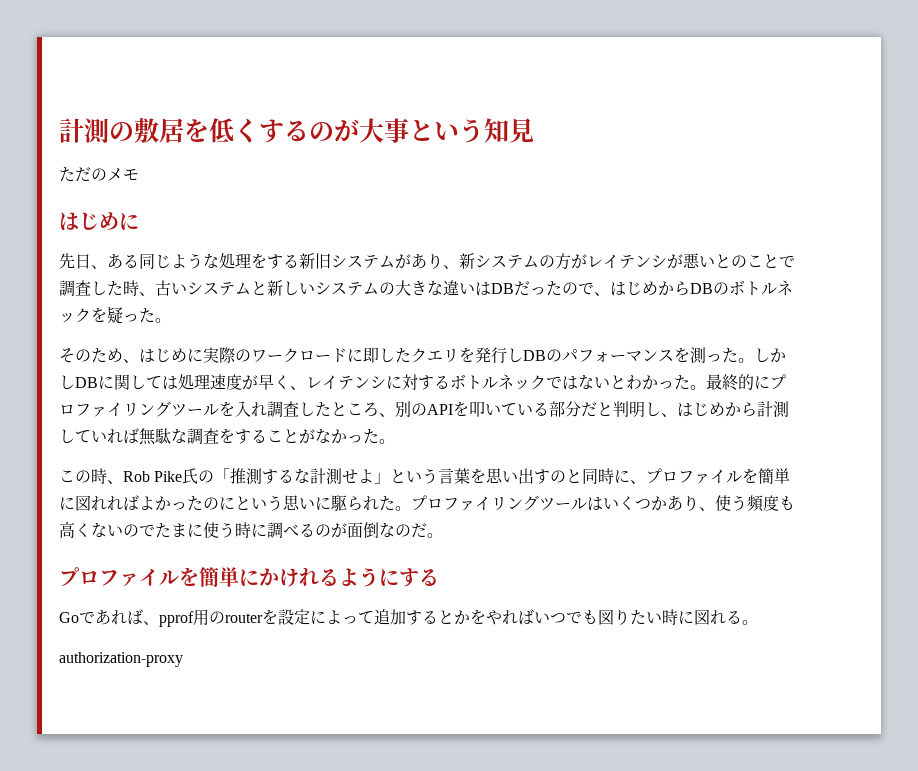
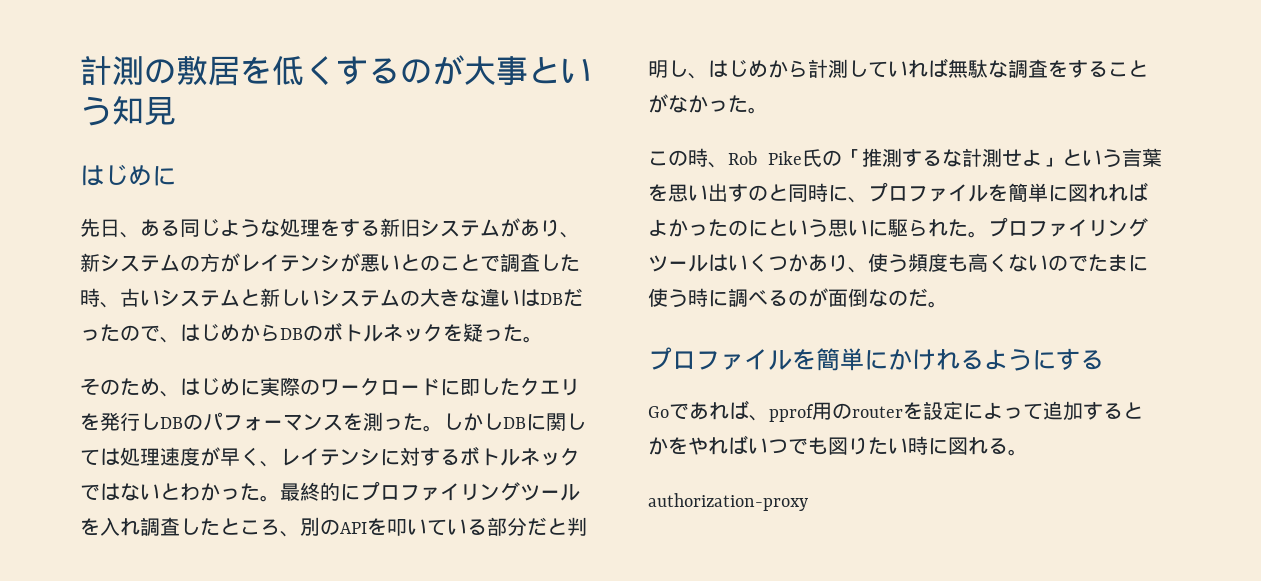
- ただのメモ

